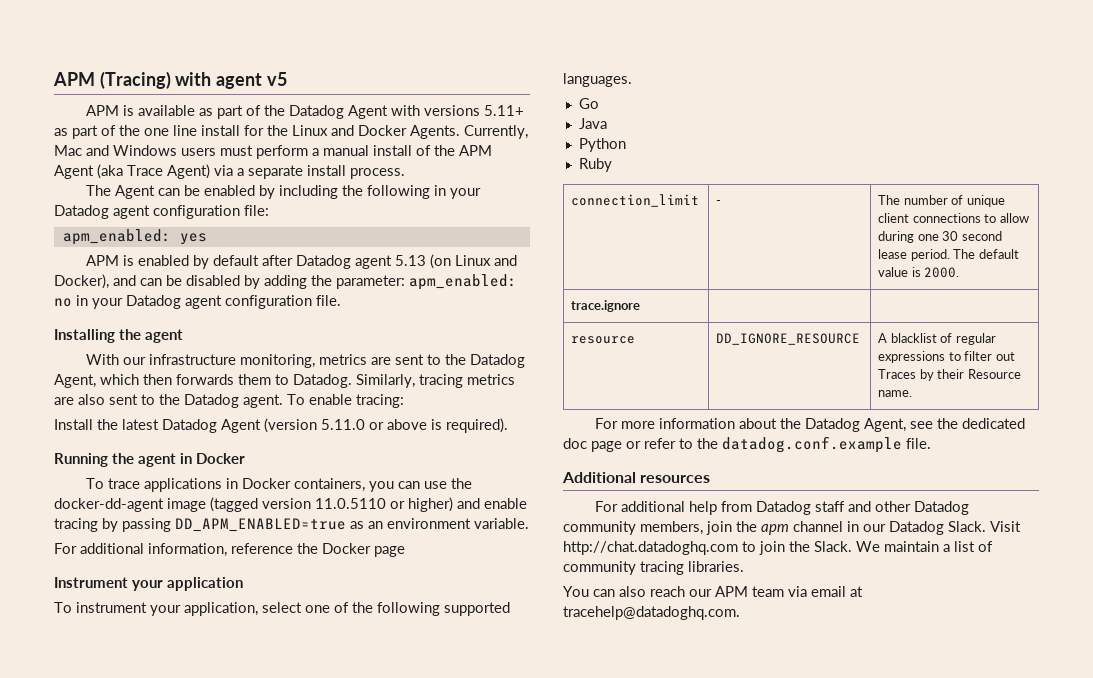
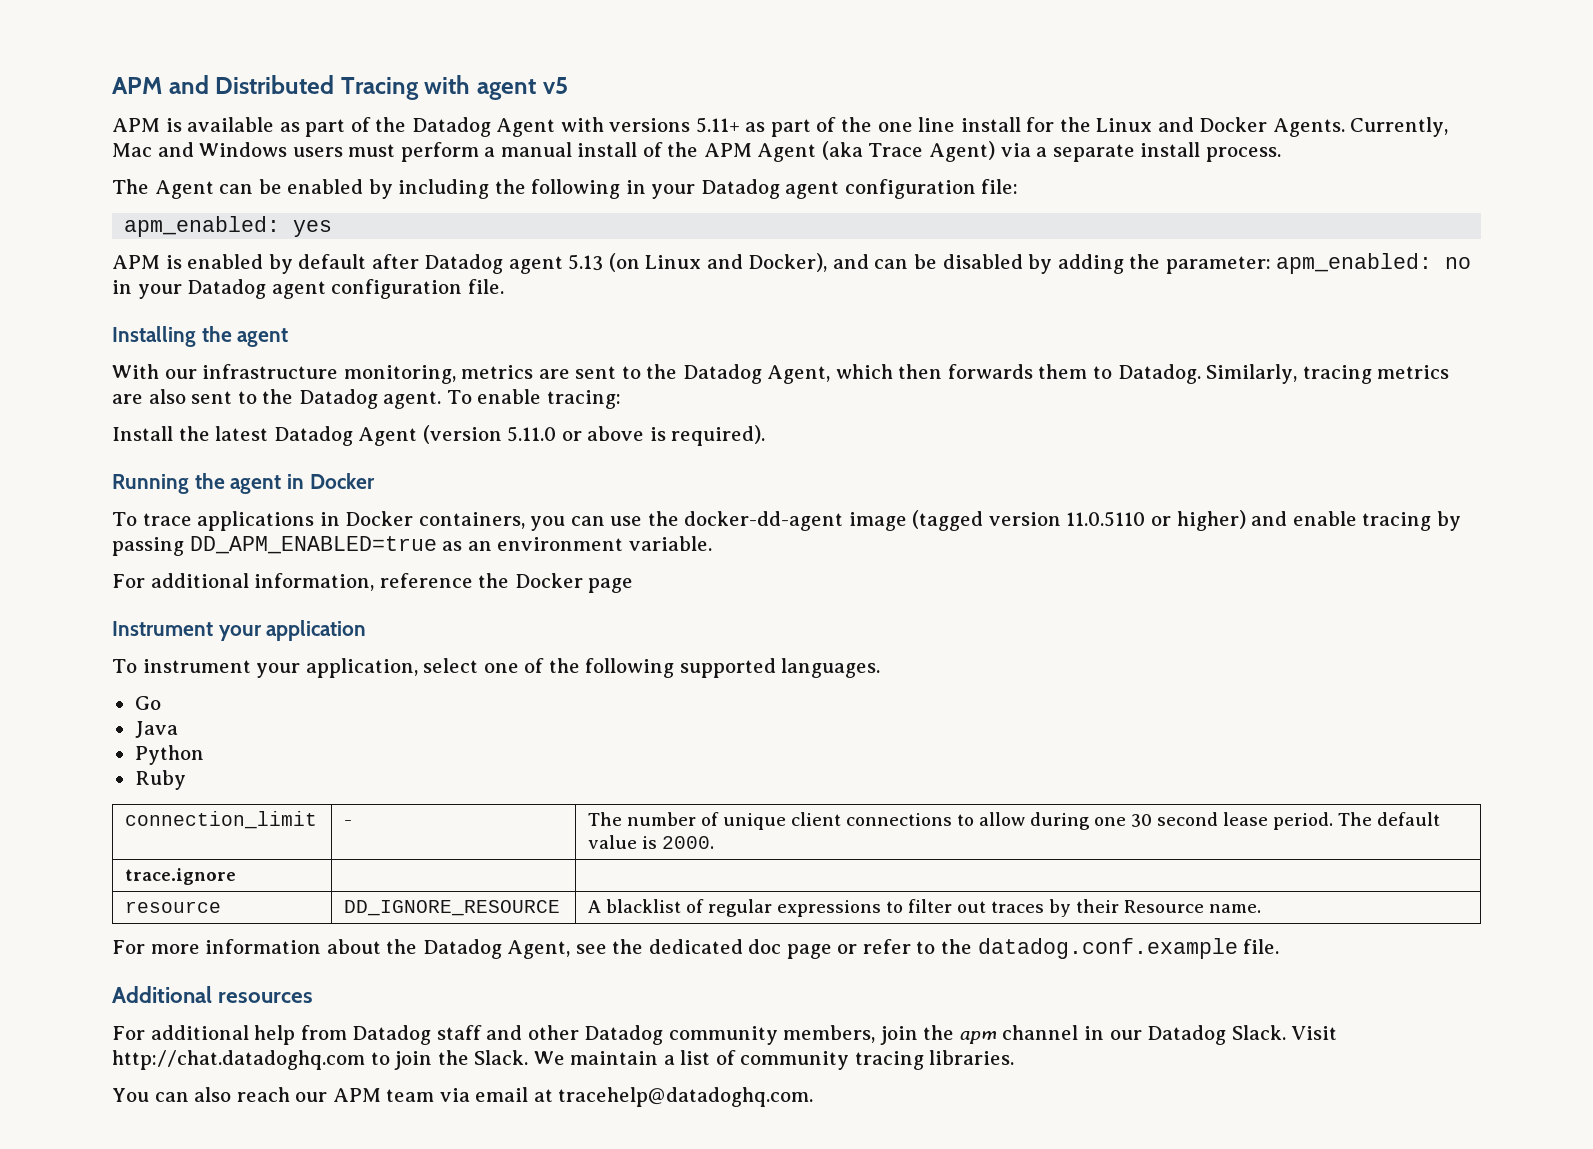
- APM (Tracing) with agent v5
+ APM and Distributed Tracing with agent v5
- resource | DD_IGNORE_RESOURCE | A blacklist of regular expressions to filter out Traces by their Resource name.
+ resource | DD_IGNORE_RESOURCE | A blacklist of regular expressions to filter out traces by their Resource name.

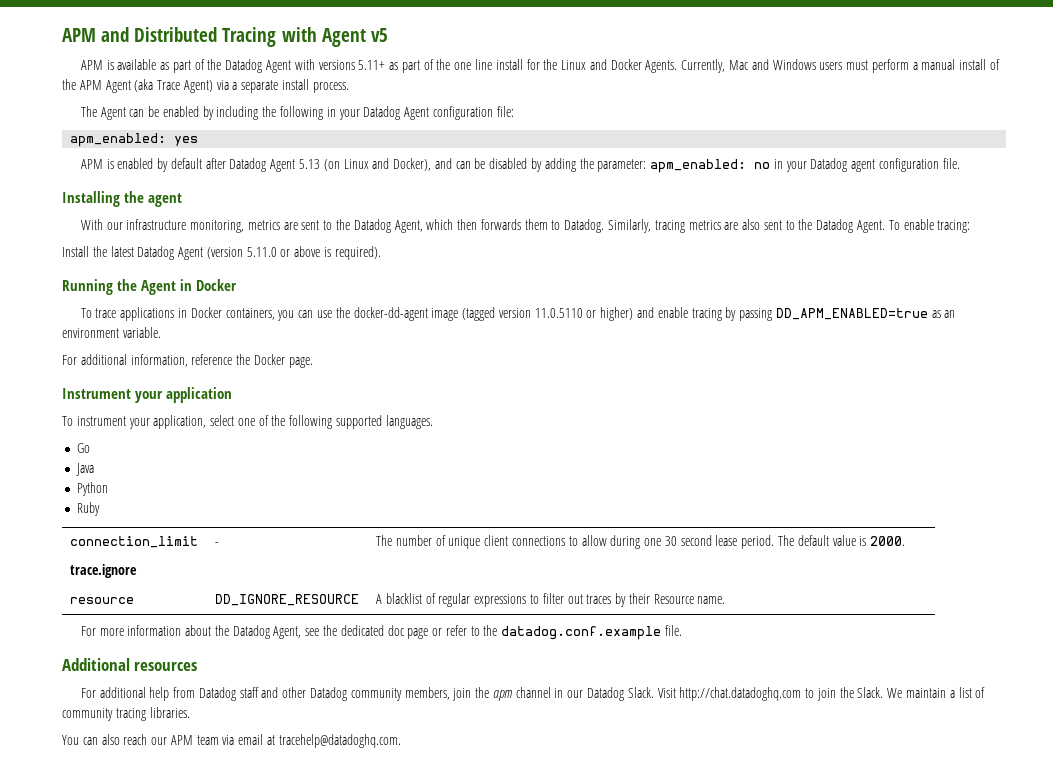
- APM and Distributed Tracing with agent v5
+ APM and Distributed Tracing with Agent v5
- The Agent can be enabled by including the following in your Datadog agent configuration file:
+ The Agent can be enabled by including the following in your Datadog Agent configuration file:
- APM is enabled by default after Datadog agent 5.13 (on Linux and Docker), and can be disabled by adding the parameter: apm_enabled: no in your Datadog agent configuration file.
+ APM is enabled by default after Datadog Agent 5.13 (on Linux and Docker), and can be disabled by adding the parameter: apm_enabled: no in your Datadog agent configuration file.
- Similarly, tracing metrics are also sent to the Datadog agent.
+ Similarly, tracing metrics are also sent to the Datadog Agent.
- Running the agent in Docker
+ Running the Agent in Docker
- For additional information, reference the Docker page
+ For additional information, reference the Docker page.

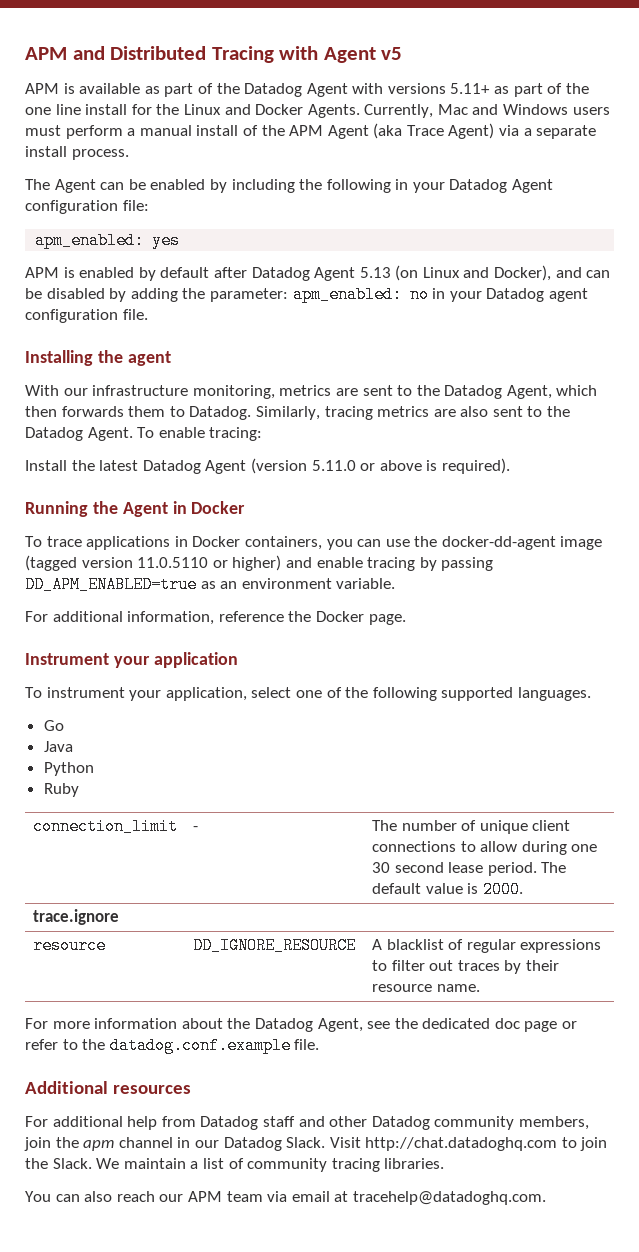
- resource | DD_IGNORE_RESOURCE | A blacklist of regular expressions to filter out traces by their Resource name.
+ resource | DD_IGNORE_RESOURCE | A blacklist of regular expressions to filter out traces by their resource name.

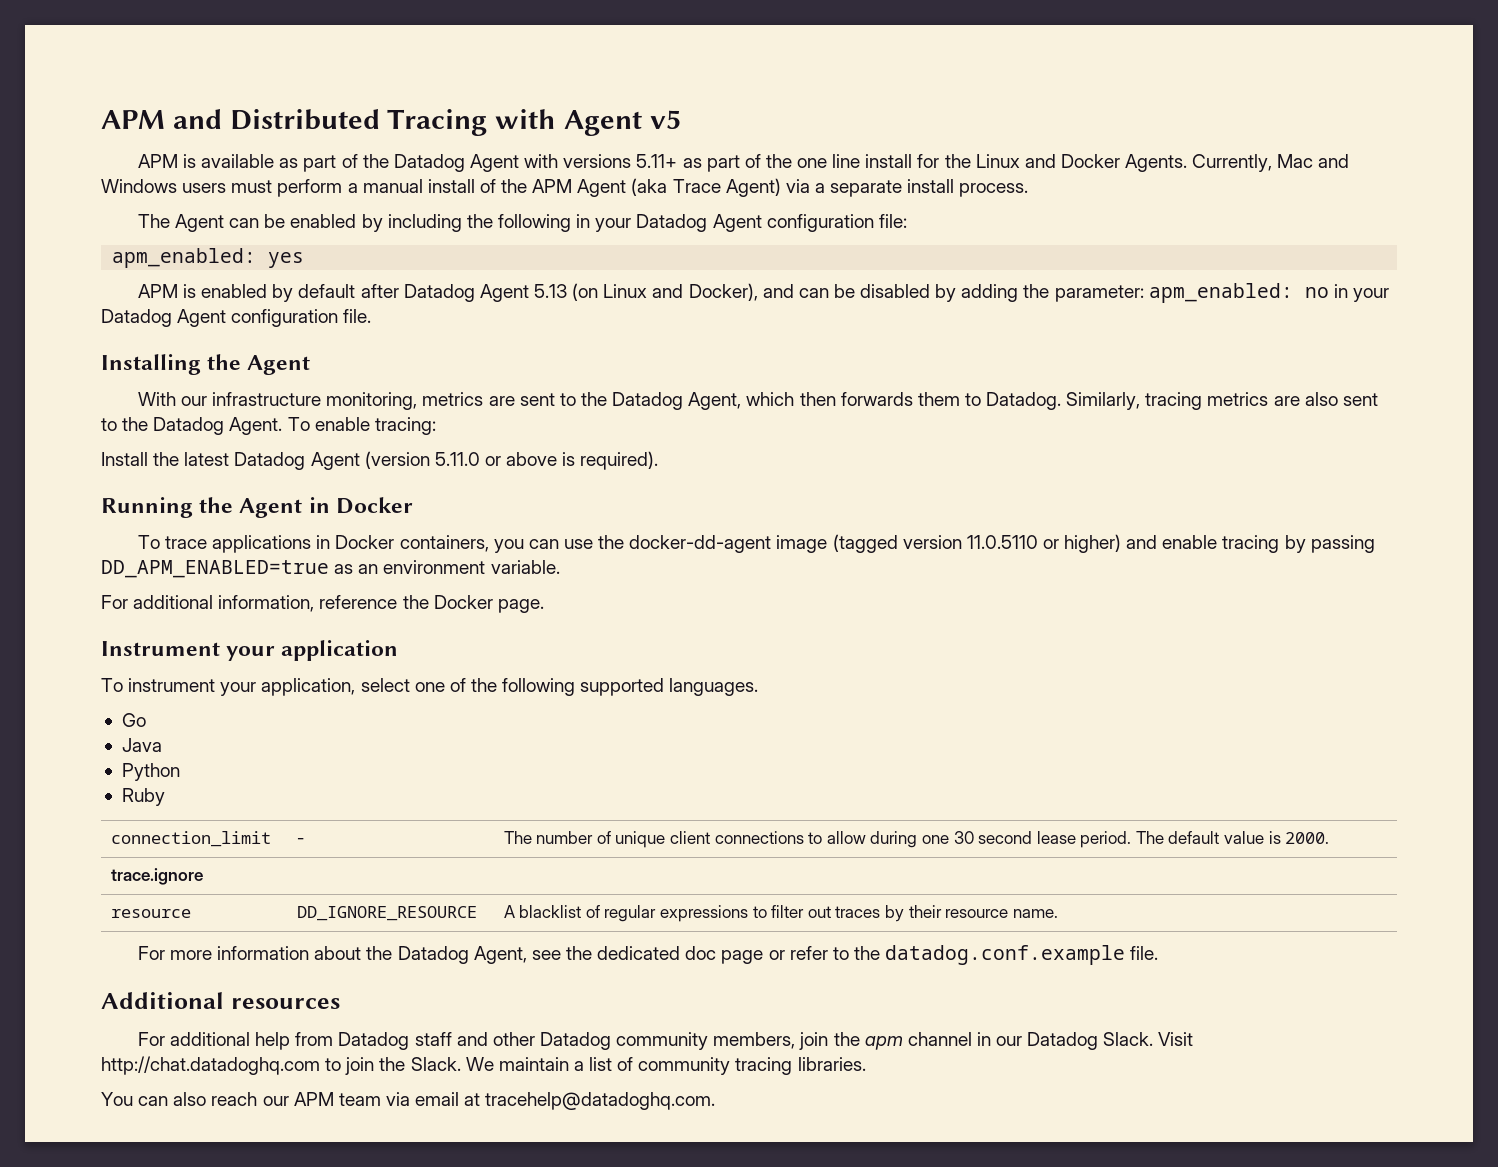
- APM is enabled by default after Datadog Agent 5.13 (on Linux and Docker), and can be disabled by adding the parameter: apm_enabled: no in your Datadog agent configuration file.
+ APM is enabled by default after Datadog Agent 5.13 (on Linux and Docker), and can be disabled by adding the parameter: apm_enabled: no in your Datadog Agent configuration file.
- Installing the agent
+ Installing the Agent

